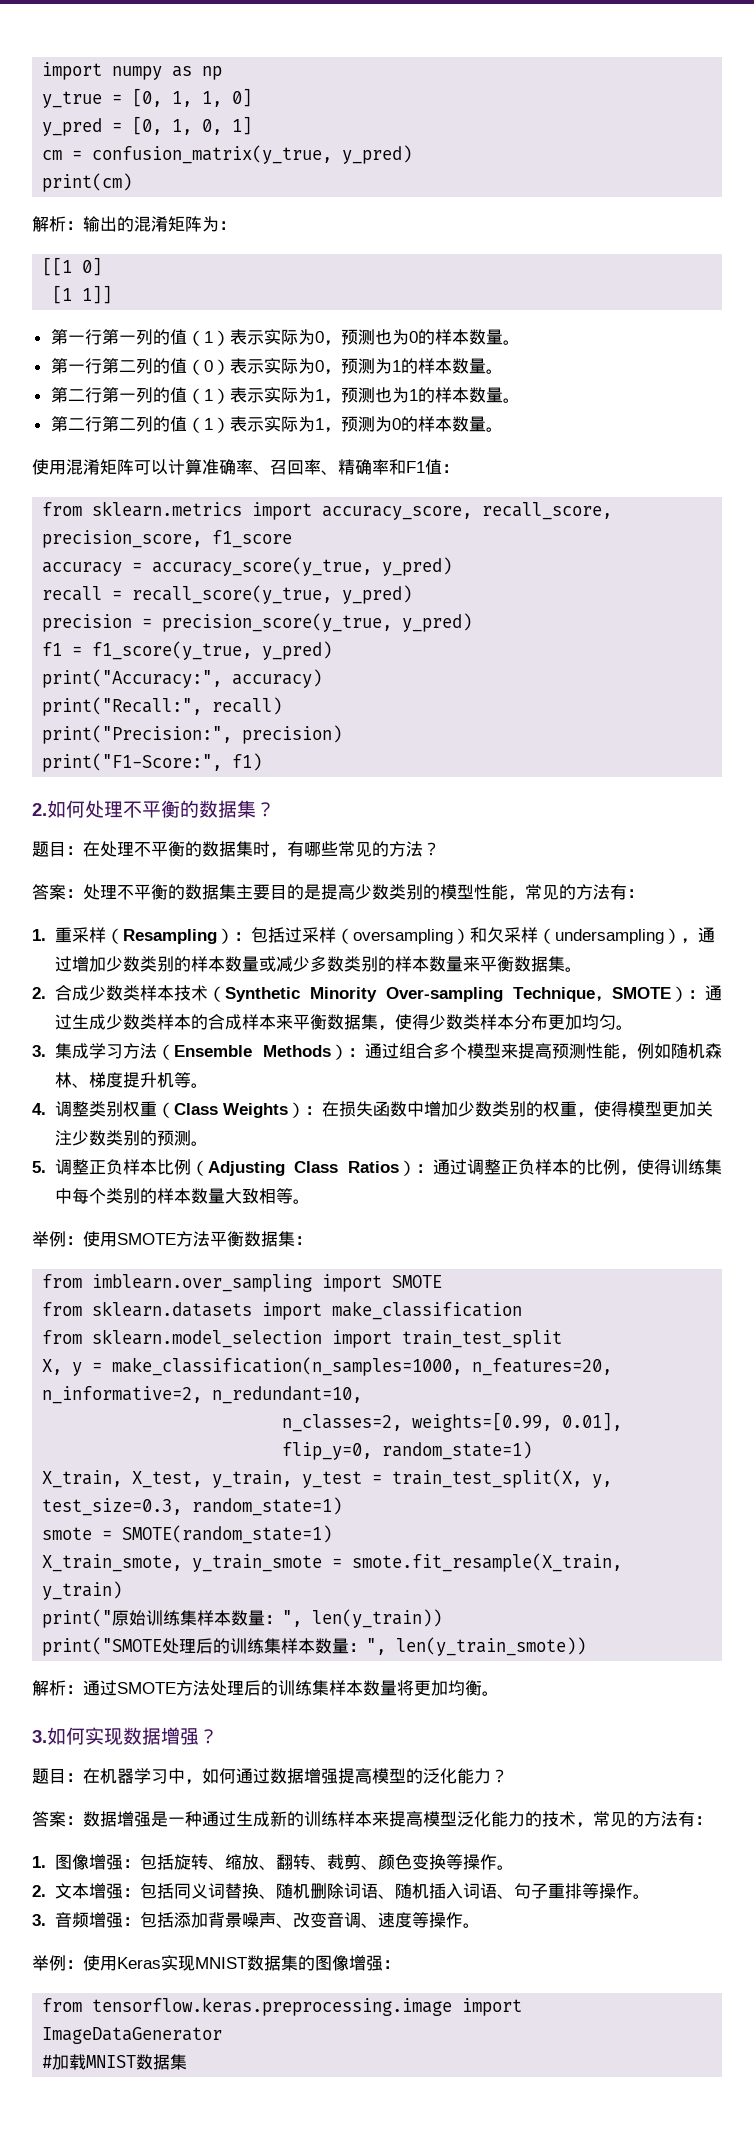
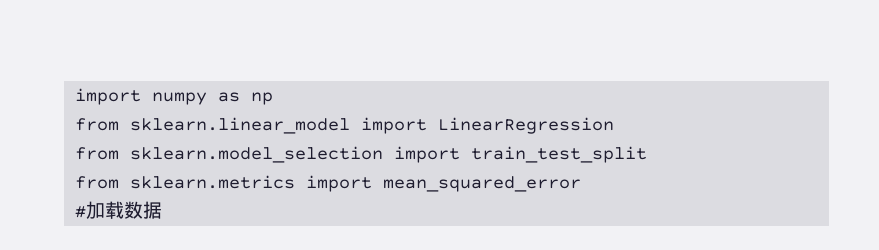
- y_true = [0, 1, 1, 0]
- y_pred = [0, 1, 0, 1]
- cm = confusion_matrix(y_true, y_pred)
- print(cm)
- 解析：输出的混淆矩阵为：
- [[1 0]
- [1 1]]
- 第一行第一列的值（1）表示实际为0，预测也为0的样本数量。
- 第一行第二列的值（0）表示实际为0，预测为1的样本数量。
- 第二行第一列的值（1）表示实际为1，预测也为1的样本数量。
- 第二行第二列的值（1）表示实际为1，预测为0的样本数量。
- 使用混淆矩阵可以计算准确率、召回率、精确率和F1值：
- from sklearn.metrics import accuracy_score, recall_score, precision_score, f1_score
- accuracy = accuracy_score(y_true, y_pred)
- recall = recall_score(y_true, y_pred)
- precision = precision_score(y_true, y_pred)
- f1 = f1_score(y_true, y_pred)
- print("Accuracy:", accuracy)
- print("Recall:", recall)
- print("Precision:", precision)
- print("F1-Score:", f1)
- 2.如何处理不平衡的数据集？
- 题目：在处理不平衡的数据集时，有哪些常见的方法？
- 答案：处理不平衡的数据集主要目的是提高少数类别的模型性能，常见的方法有：
- 1.重采样（Resampling）：包括过采样（oversampling）和欠采样（undersampling），通过增加少数类别的样本数量或减少多数类别的样本数量来平衡数据集。
- 2.合成少数类样本技术（Synthetic Minority Over-sampling Technique，SMOTE）：通过生成少数类样本的合成样本来平衡数据集，使得少数类样本分布更加均匀。
- 3.集成学习方法（Ensemble Methods）：通过组合多个模型来提高预测性能，例如随机森林、梯度提升机等。
- 4.调整类别权重（Class Weights）：在损失函数中增加少数类别的权重，使得模型更加关注少数类别的预测。
- 5.调整正负样本比例（Adjusting Class Ratios）：通过调整正负样本的比例，使得训练集中每个类别的样本数量大致相等。
- 举例：使用SMOTE方法平衡数据集：
- from imblearn.over_sampling import SMOTE
- from sklearn.datasets import make_classification
+ from sklearn.linear_model import LinearRegression
  from sklearn.model_selection import train_test_split
- X, y = make_classification(n_samples=1000, n_features=20, n_informative=2, n_redundant=10,
- n_classes=2, weights=[0.99, 0.01], flip_y=0, random_state=1)
- X_train, X_test, y_train, y_test = train_test_split(X, y, test_size=0.3, random_state=1)
- smote = SMOTE(random_state=1)
- X_train_smote, y_train_smote = smote.fit_resample(X_train, y_train)
- print("原始训练集样本数量：", len(y_train))
- print("SMOTE处理后的训练集样本数量：", len(y_train_smote))
- 解析：通过SMOTE方法处理后的训练集样本数量将更加均衡。
- 3.如何实现数据增强？
- 题目：在机器学习中，如何通过数据增强提高模型的泛化能力？
- 答案：数据增强是一种通过生成新的训练样本来提高模型泛化能力的技术，常见的方法有：
- 1.图像增强：包括旋转、缩放、翻转、裁剪、颜色变换等操作。
- 2.文本增强：包括同义词替换、随机删除词语、随机插入词语、句子重排等操作。
- 3.音频增强：包括添加背景噪声、改变音调、速度等操作。
- 举例：使用Keras实现MNIST数据集的图像增强：
- from tensorflow.keras.preprocessing.image import ImageDataGenerator
+ from sklearn.metrics import mean_squared_error
- #加载MNIST数据集
+ #加载数据

